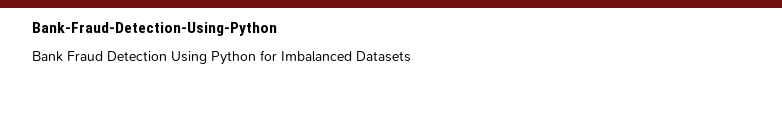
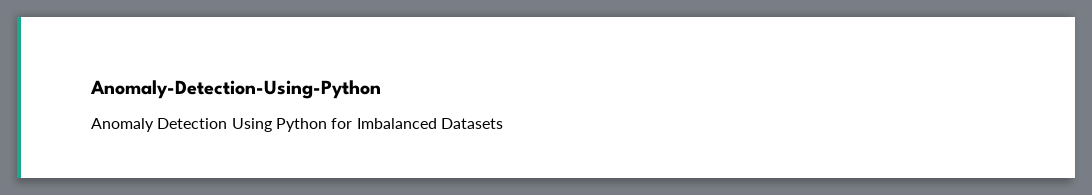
- Bank-Fraud-Detection-Using-Python
- Bank Fraud Detection Using Python for Imbalanced Datasets
+ Anomaly-Detection-Using-Python
+ Anomaly Detection Using Python for Imbalanced Datasets

